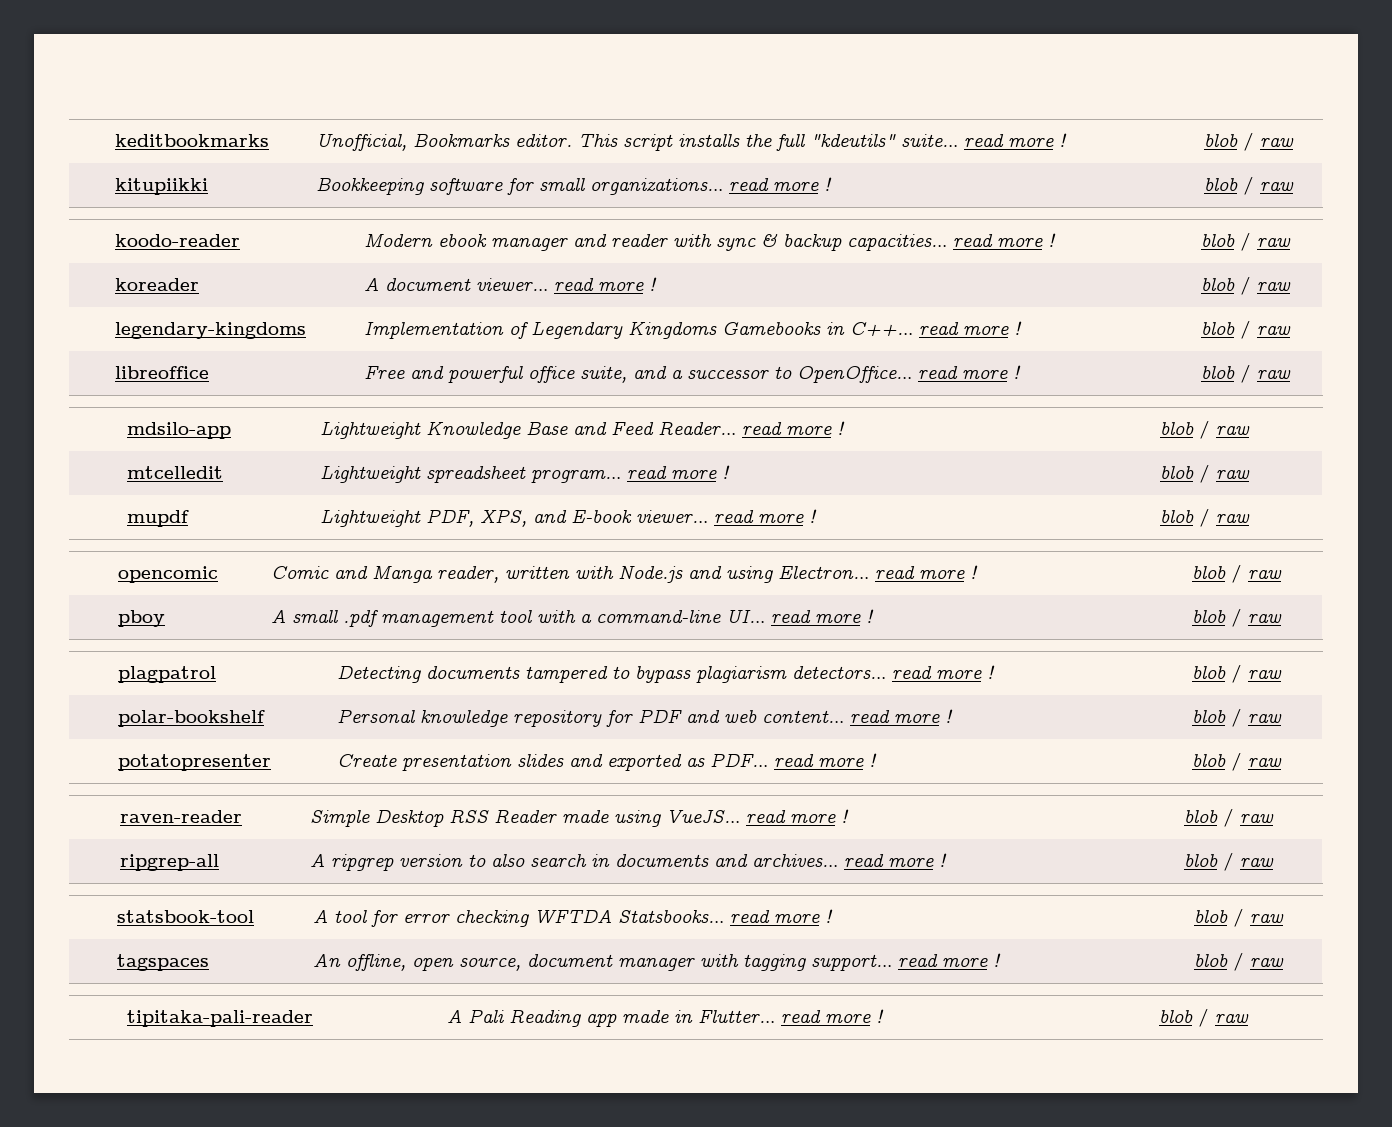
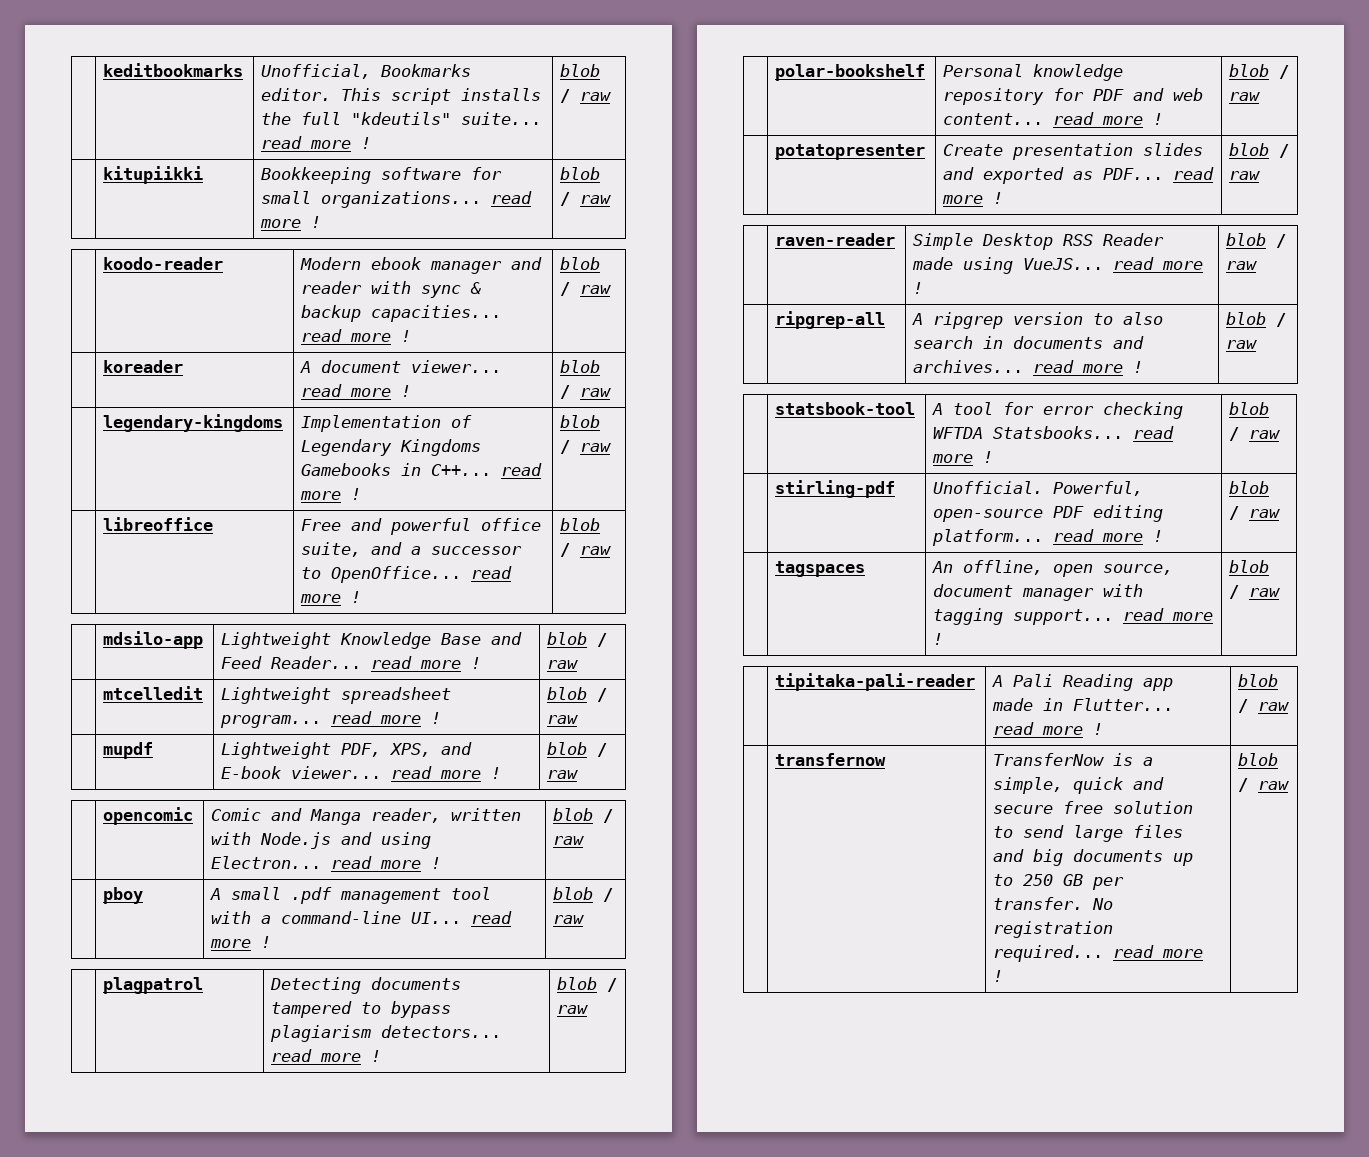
+ | stirling-pdf | Unofficial. Powerful, open-source PDF editing platform... read more ! | blob / raw
+ | transfernow | TransferNow is a simple, quick and secure free solution to send large files and big documents up to 250 GB per transfer. No registration required... read more ! | blob / raw

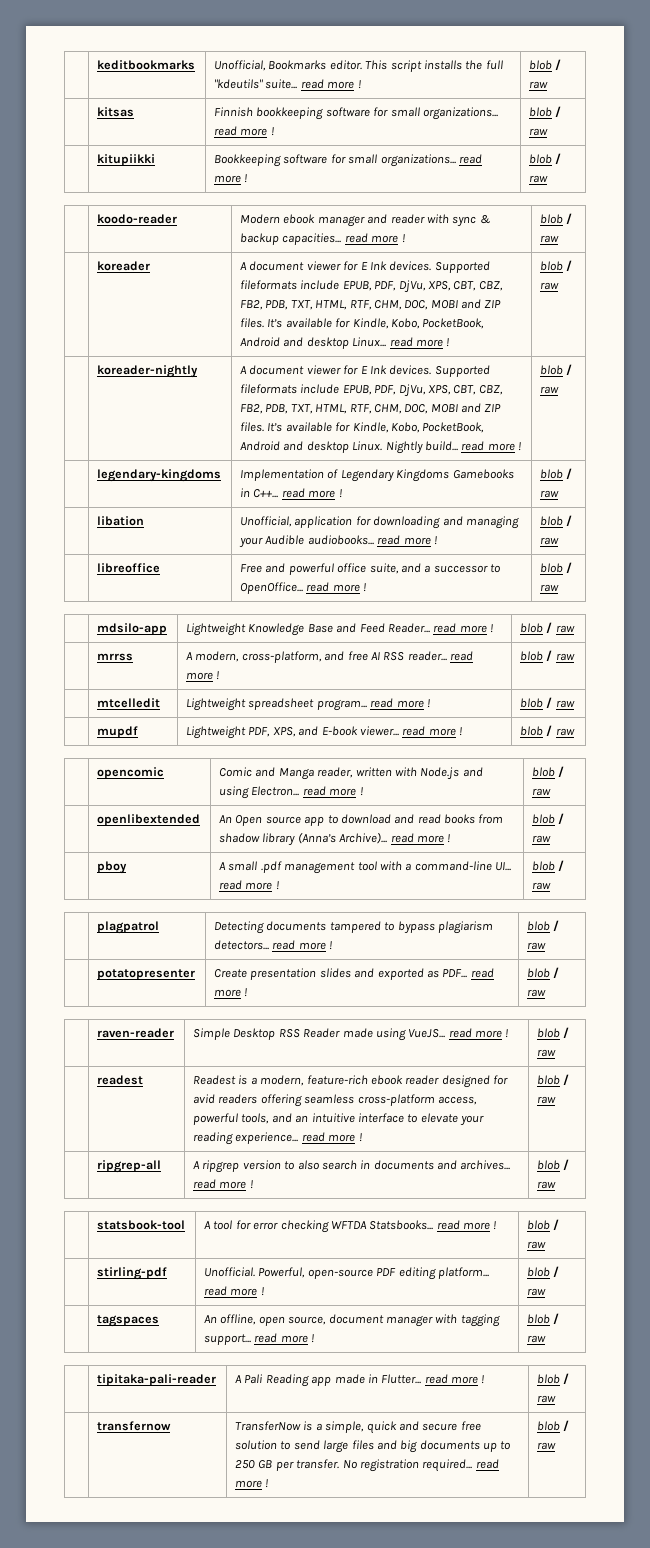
+ | kitsas | Finnish bookkeeping software for small organizations... read more ! | blob / raw
- A document viewer... read more !
+ A document viewer for E Ink devices. Supported fileformats include EPUB, PDF, DjVu, XPS, CBT, CBZ, FB2, PDB, TXT, HTML, RTF, CHM, DOC, MOBI and ZIP files. It’s available for Kindle, Kobo, PocketBook, Android and desktop Linux... read more ! | blob / raw
+ | koreader-nightly | A document viewer for E Ink devices. Supported fileformats include EPUB, PDF, DjVu, XPS, CBT, CBZ, FB2, PDB, TXT, HTML, RTF, CHM, DOC, MOBI and ZIP files. It’s available for Kindle, Kobo, PocketBook, Android and desktop Linux. Nightly build... read more !
+ | libation | Unofficial, application for downloading and managing your Audible audiobooks... read more ! | blob / raw
+ | mrrss | A modern, cross-platform, and free AI RSS reader... read more ! | blob / raw
+ | openlibextended | An Open source app to download and read books from shadow library (Anna’s Archive)... read more ! | blob / raw
- | polar-bookshelf | Personal knowledge repository for PDF and web content... read more ! | blob / raw
+ | readest | Readest is a modern, feature-rich ebook reader designed for avid readers offering seamless cross-platform access, powerful tools, and an intuitive interface to elevate your reading experience... read more ! | blob / raw

